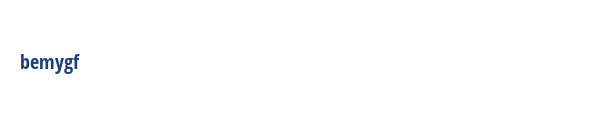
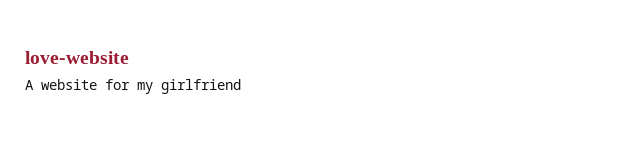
- bemygf
+ love-website
+ A website for my girlfriend

